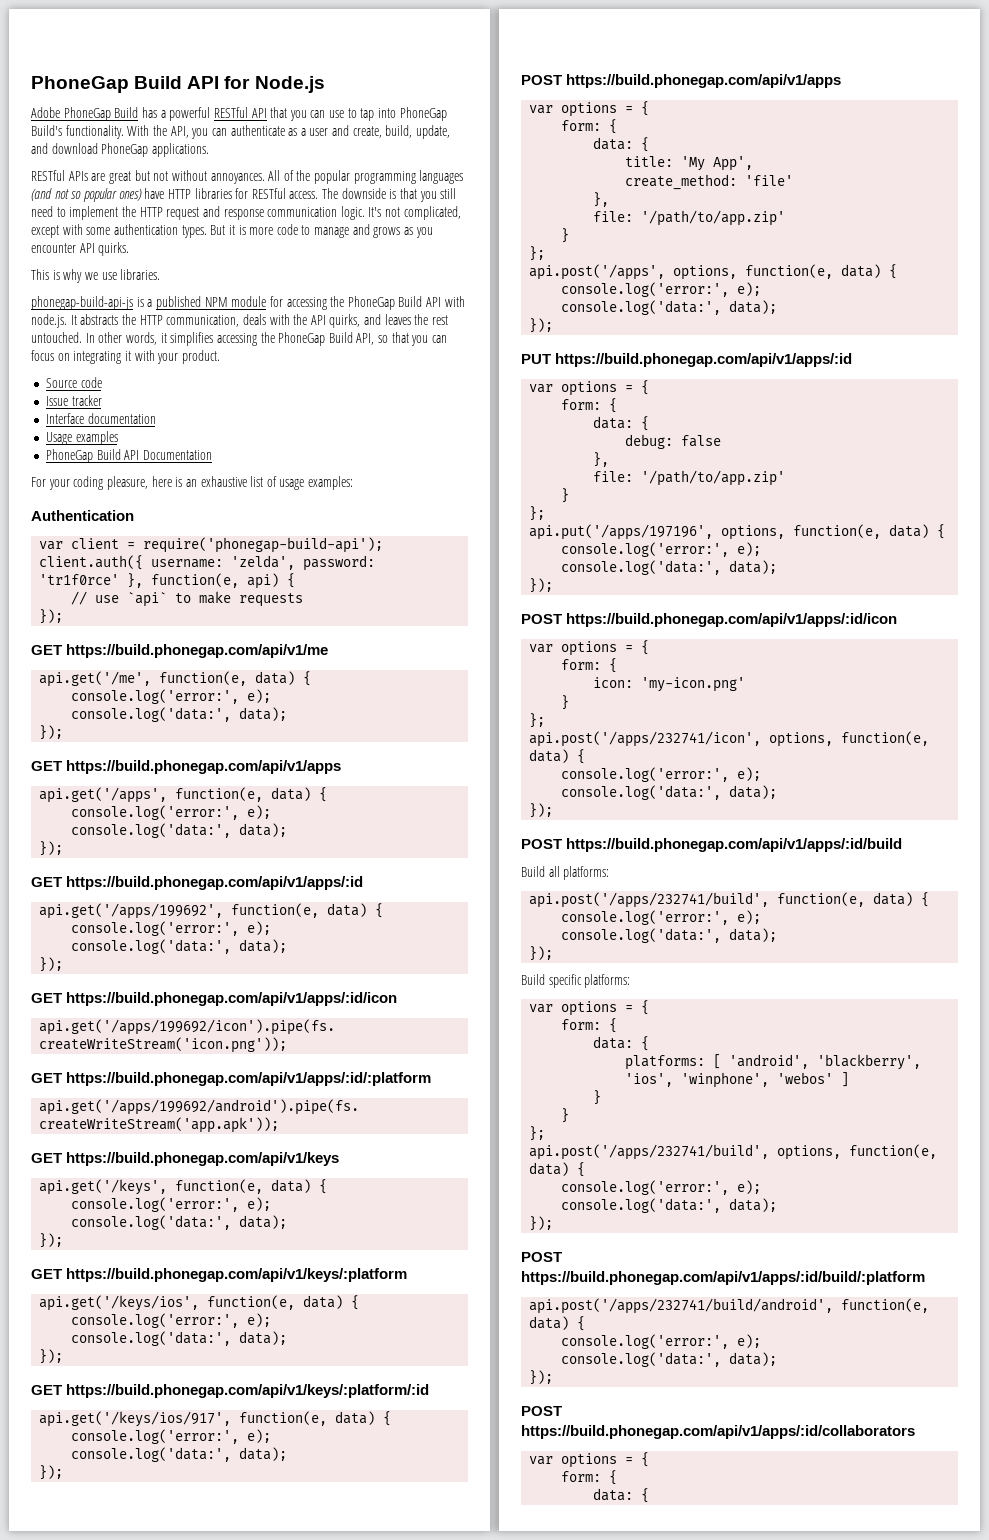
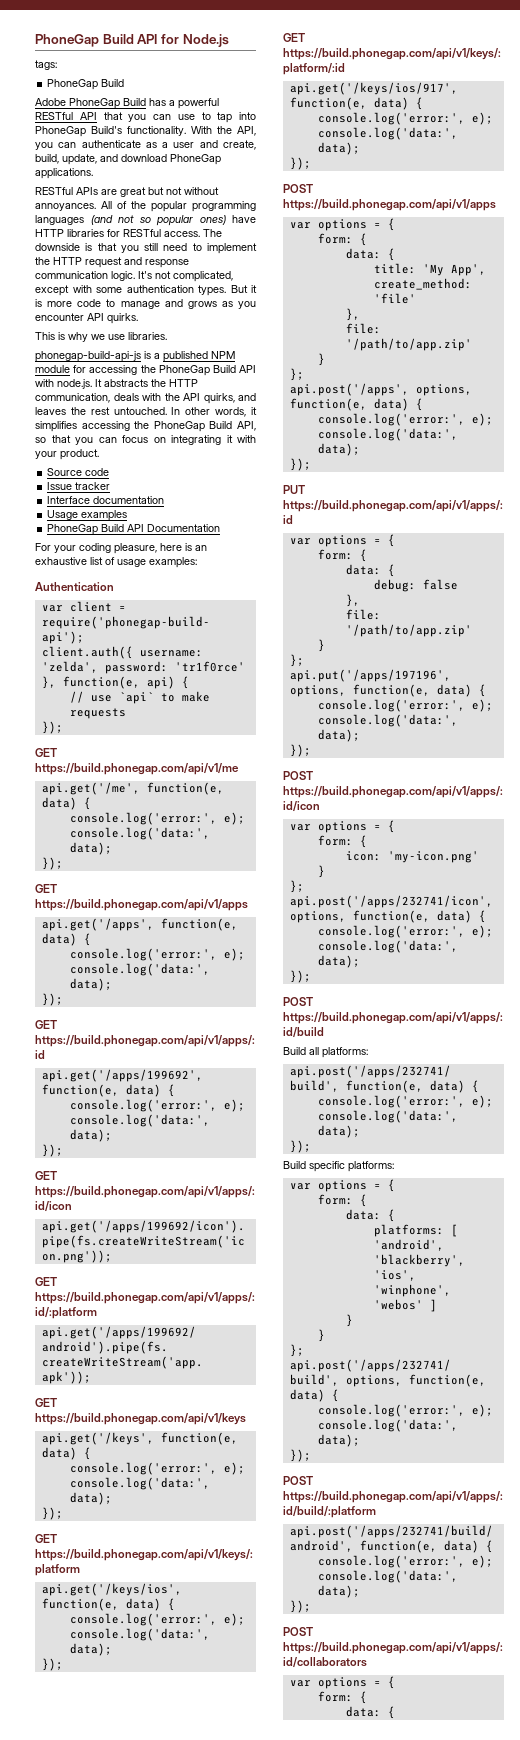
+ tags:
+ PhoneGap Build

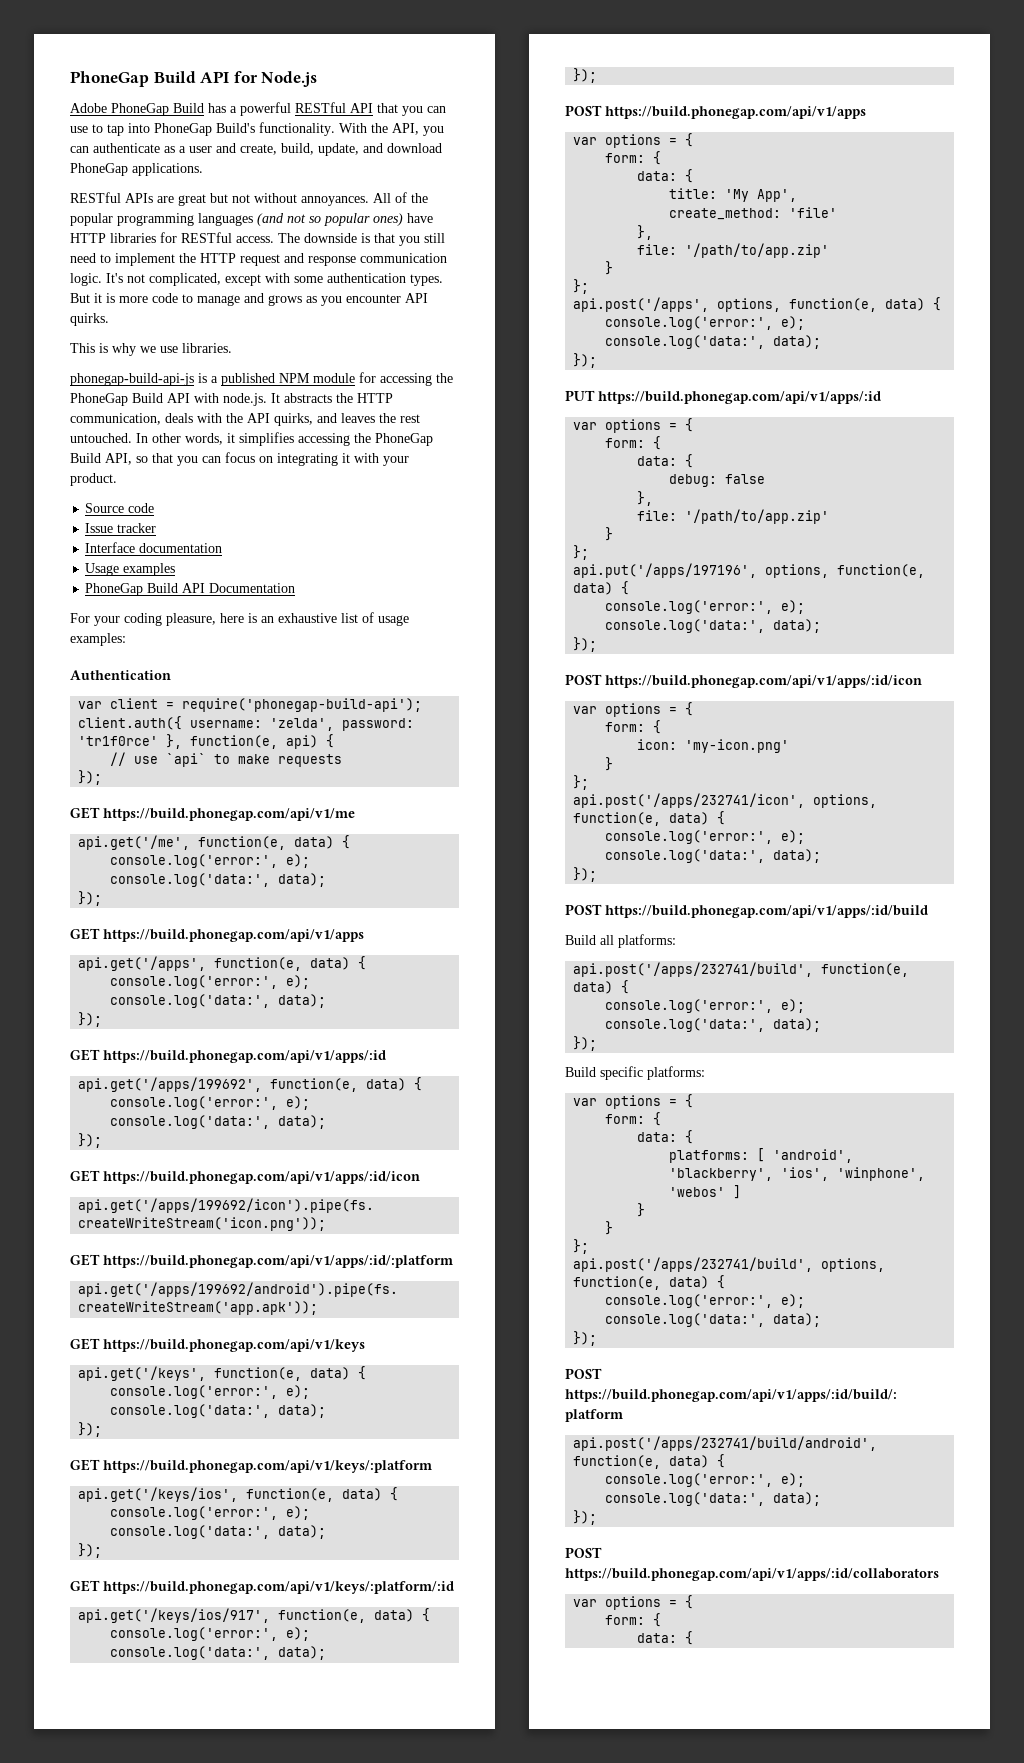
- tags:
- PhoneGap Build

